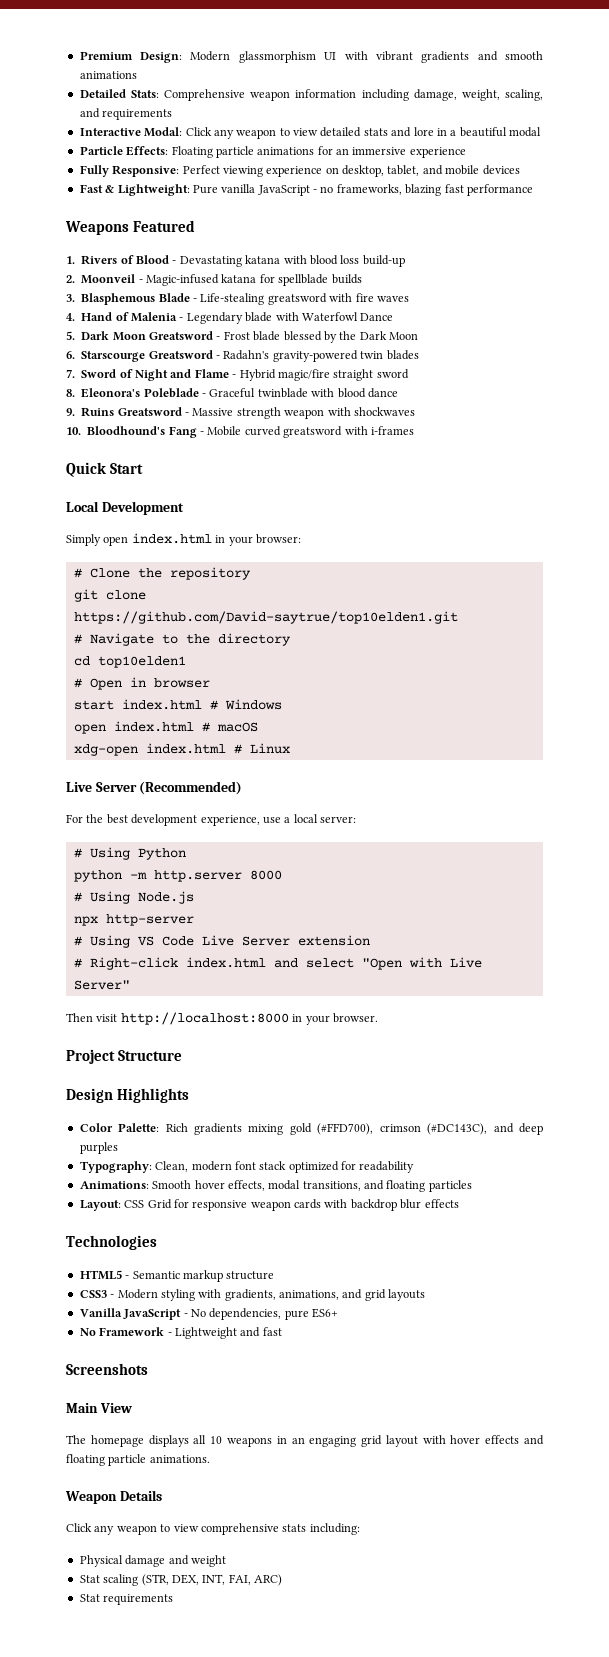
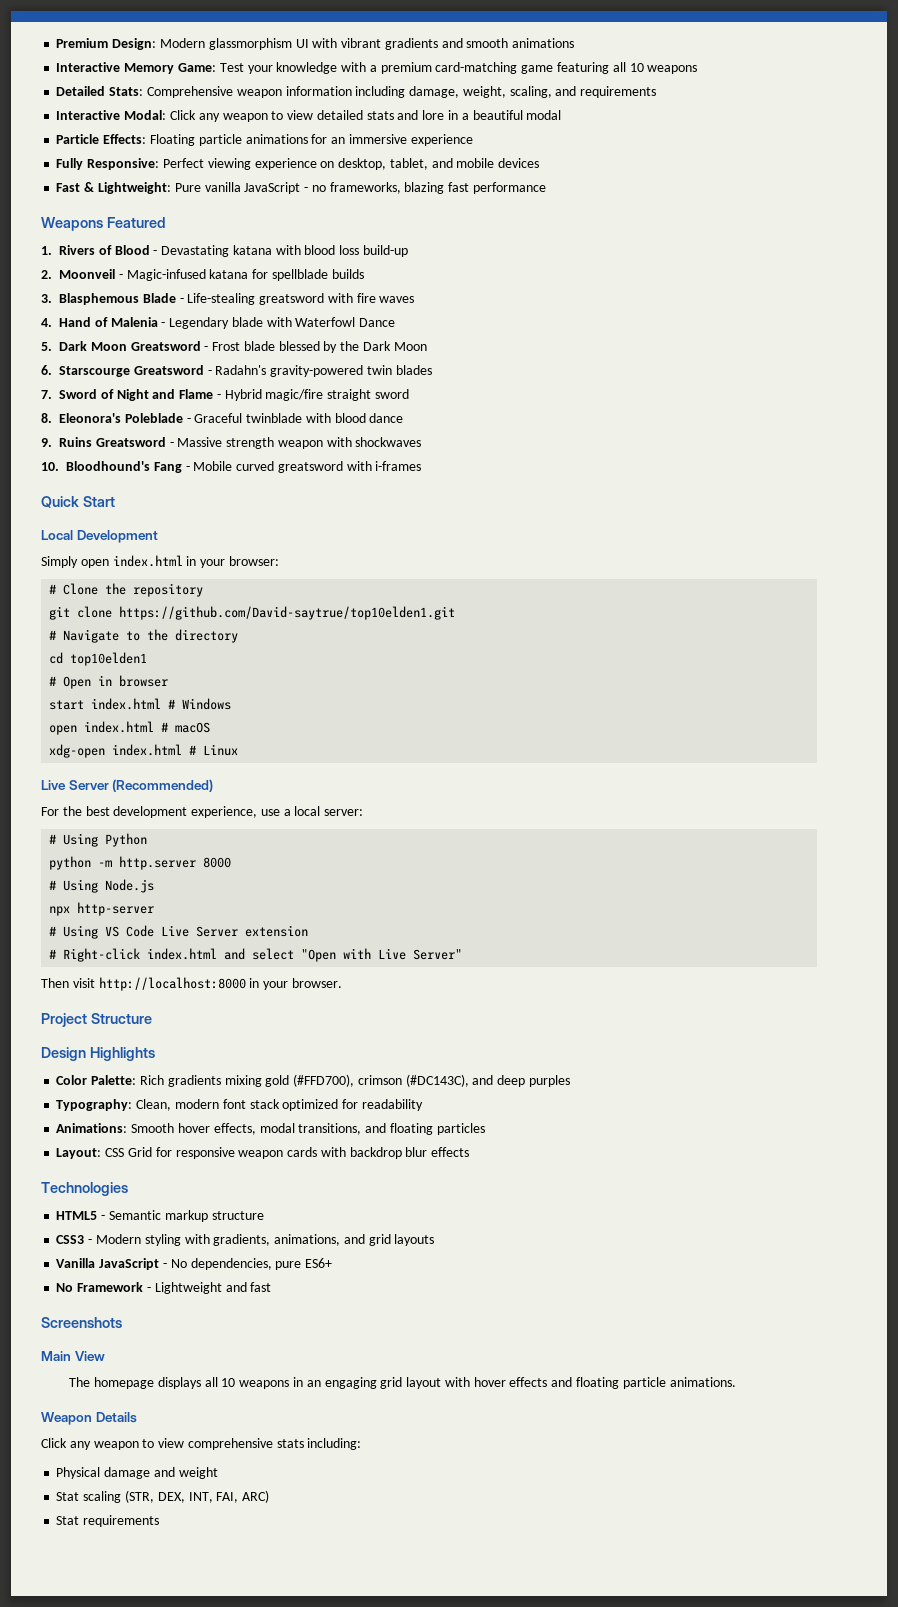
+ Interactive Memory Game: Test your knowledge with a premium card-matching game featuring all 10 weapons

